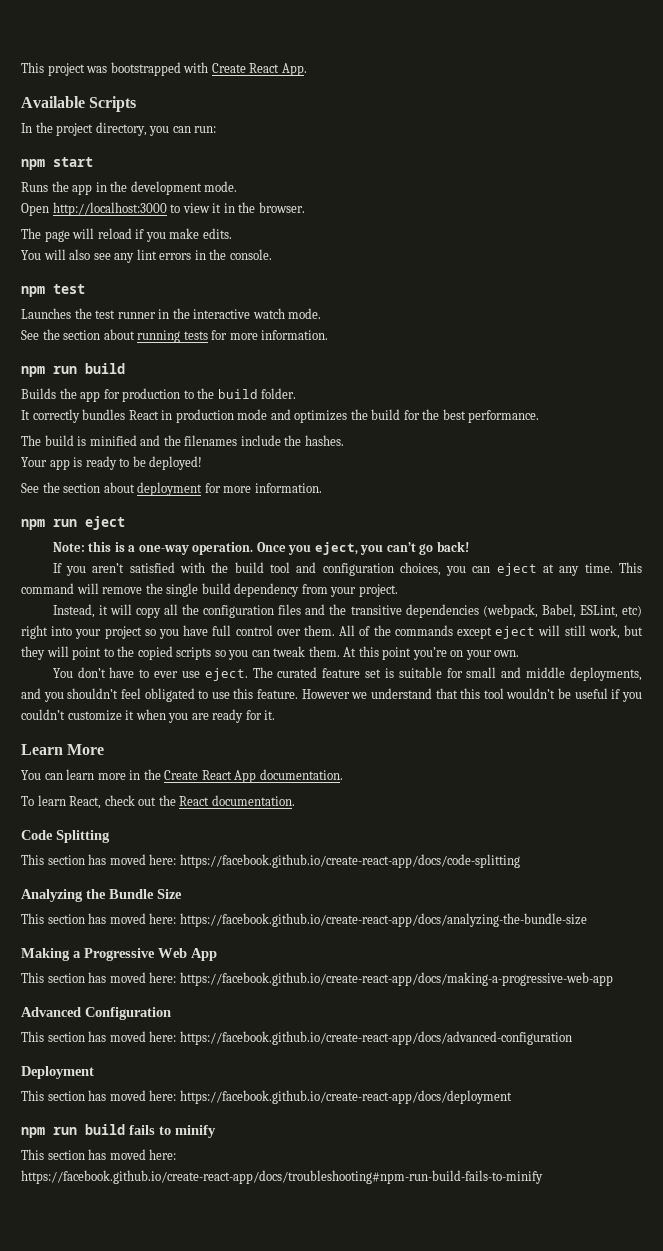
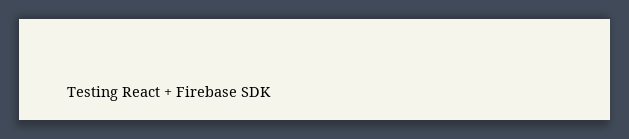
- This project was bootstrapped with Create React App.
- Available Scripts
- In the project directory, you can run:
- npm start
- Runs the app in the development mode.
- Open http://localhost:3000 to view it in the browser.
- The page will reload if you make edits.
- You will also see any lint errors in the console.
- npm test
- Launches the test runner in the interactive watch mode.
- See the section about running tests for more information.
- npm run build
- Builds the app for production to the build folder.
- It correctly bundles React in production mode and optimizes the build for the best performance.
- The build is minified and the filenames include the hashes.
- Your app is ready to be deployed!
- See the section about deployment for more information.
- npm run eject
- Note: this is a one-way operation. Once you eject, you can’t go back!
- If you aren’t satisfied with the build tool and configuration choices, you can eject at any time. This command will remove the single build dependency from your project.
- Instead, it will copy all the configuration files and the transitive dependencies (webpack, Babel, ESLint, etc) right into your project so you have full control over them. All of the commands except eject will still work, but they will point to the copied scripts so you can tweak them. At this point you’re on your own.
- You don’t have to ever use eject. The curated feature set is suitable for small and middle deployments, and you shouldn’t feel obligated to use this feature. However we understand that this tool wouldn’t be useful if you couldn’t customize it when you are ready for it.
- Learn More
- You can learn more in the Create React App documentation.
- To learn React, check out the React documentation.
- Code Splitting
- This section has moved here: https://facebook.github.io/create-react-app/docs/code-splitting
- Analyzing the Bundle Size
- This section has moved here: https://facebook.github.io/create-react-app/docs/analyzing-the-bundle-size
- Making a Progressive Web App
- This section has moved here: https://facebook.github.io/create-react-app/docs/making-a-progressive-web-app
- Advanced Configuration
- This section has moved here: https://facebook.github.io/create-react-app/docs/advanced-configuration
- Deployment
- This section has moved here: https://facebook.github.io/create-react-app/docs/deployment
- npm run build fails to minify
- This section has moved here: https://facebook.github.io/create-react-app/docs/troubleshooting#npm-run-build-fails-to-minify
+ Testing React + Firebase SDK

